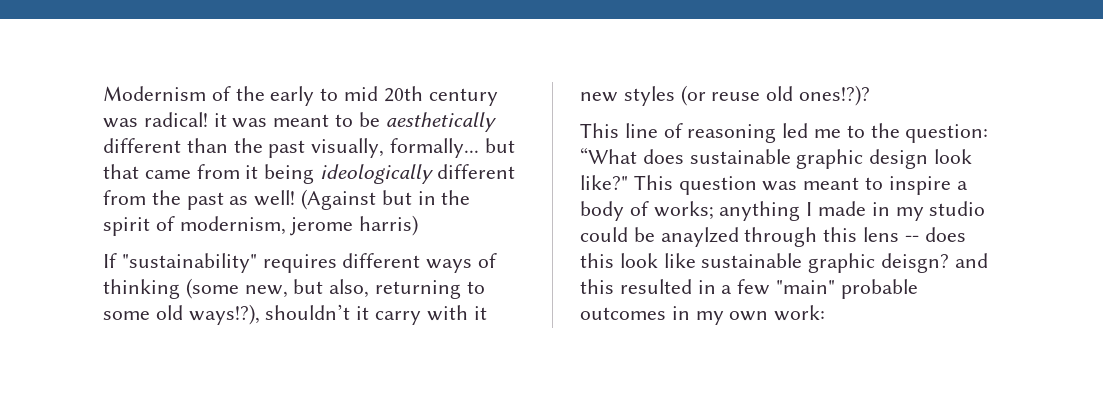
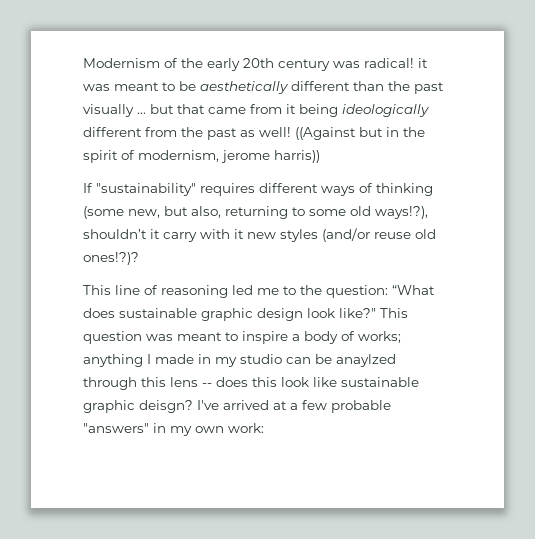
- Modernism of the early to mid 20th century was radical! it was meant to be aesthetically different than the past visually, formally... but that came from it being ideologically different from the past as well!
+ Modernism of the early 20th century was radical! it was meant to be aesthetically different than the past visually ... but that came from it being ideologically different from the past as well!
- (Against but in the spirit of modernism, jerome harris)
+ ((Against but in the spirit of modernism, jerome harris))
- If "sustainability" requires different ways of thinking (some new, but also, returning to some old ways!?), shouldn’t it carry with it new styles (or reuse old ones!?)?
+ If "sustainability" requires different ways of thinking (some new, but also, returning to some old ways!?), shouldn’t it carry with it new styles (and/or reuse old ones!?)?
- This question was meant to inspire a body of works; anything I made in my studio could be anaylzed through this lens -- does this look like sustainable graphic deisgn? and this resulted in a few "main" probable outcomes in my own work:
+ This question was meant to inspire a body of works; anything I made in my studio can be anaylzed through this lens -- does this look like sustainable graphic deisgn? I've arrived at a few probable "answers" in my own work:

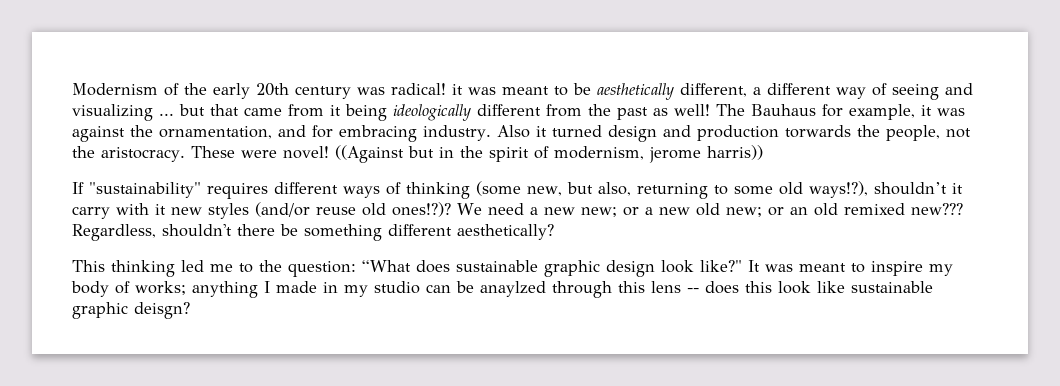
- Modernism of the early 20th century was radical! it was meant to be aesthetically different than the past visually ... but that came from it being ideologically different from the past as well!
+ Modernism of the early 20th century was radical! it was meant to be aesthetically different, a different way of seeing and visualizing ... but that came from it being ideologically different from the past as well!
+ The Bauhaus for example, it was against the ornamentation, and for embracing industry. Also it turned design and production torwards the people, not the aristocracy. These were novel!
- If "sustainability" requires different ways of thinking (some new, but also, returning to some old ways!?), shouldn’t it carry with it new styles (and/or reuse old ones!?)?
- This line of reasoning led me to the question: “What does sustainable graphic design look like?"
+ If "sustainability" requires different ways of thinking (some new, but also, returning to some old ways!?), shouldn’t it carry with it new styles (and/or reuse old ones!?)? We need a new new; or a new old new; or an old remixed new??? Regardless, shouldn't there be something different aesthetically?
+ This thinking led me to the question: “What does sustainable graphic design look like?"
- This question was meant to inspire a body of works; anything I made in my studio can be anaylzed through this lens -- does this look like sustainable graphic deisgn? I've arrived at a few probable "answers" in my own work:
+ It was meant to inspire my body of works; anything I made in my studio can be anaylzed through this lens -- does this look like sustainable graphic deisgn?

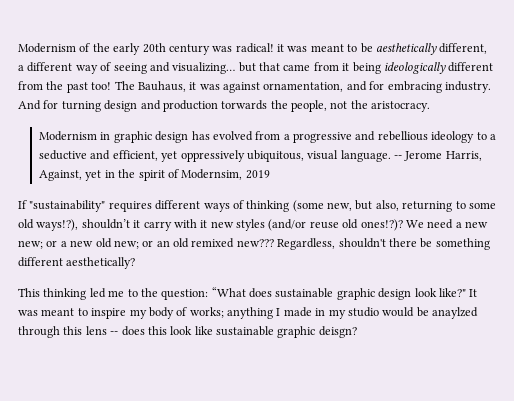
- Modernism of the early 20th century was radical! it was meant to be aesthetically different, a different way of seeing and visualizing ... but that came from it being ideologically different from the past as well! The Bauhaus for example, it was against the ornamentation, and for embracing industry.
+ Modernism of the early 20th century was radical! it was meant to be aesthetically different, a different way of seeing and visualizing… but that came from it being ideologically different from the past too! The Bauhaus, it was against ornamentation, and for embracing industry.
- Also it turned design and production torwards the people, not the aristocracy. These were novel! ((Against but in the spirit of modernism, jerome harris))
+ And for turning design and production torwards the people, not the aristocracy.
+ Modernism in graphic design has evolved from a progressive and rebellious ideology to a seductive and efficient, yet oppressively ubiquitous, visual language. -- Jerome Harris, Against, yet in the spirit of Modernsim, 2019
- It was meant to inspire my body of works; anything I made in my studio can be anaylzed through this lens -- does this look like sustainable graphic deisgn?
+ It was meant to inspire my body of works; anything I made in my studio would be anaylzed through this lens -- does this look like sustainable graphic deisgn?

